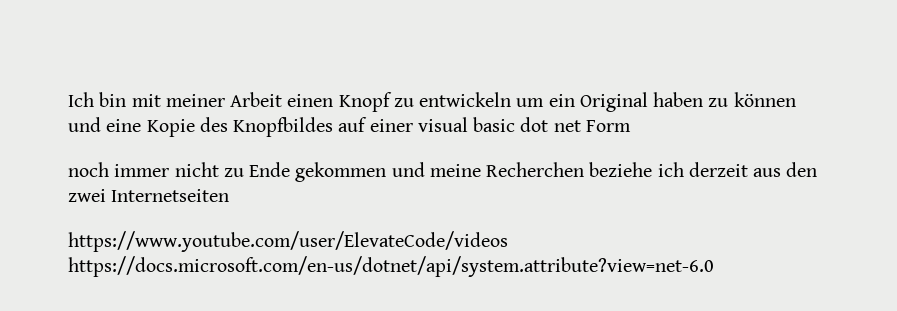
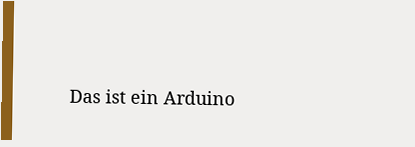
- Ich bin mit meiner Arbeit einen Knopf zu entwickeln um ein Original haben zu können und eine Kopie des Knopfbildes auf einer visual basic dot net Form
- noch immer nicht zu Ende gekommen und meine Recherchen beziehe ich derzeit aus den zwei Internetseiten
- https://www.youtube.com/user/ElevateCode/videos https://docs.microsoft.com/en-us/dotnet/api/system.attribute?view=net-6.0
+ Das ist ein Arduino

